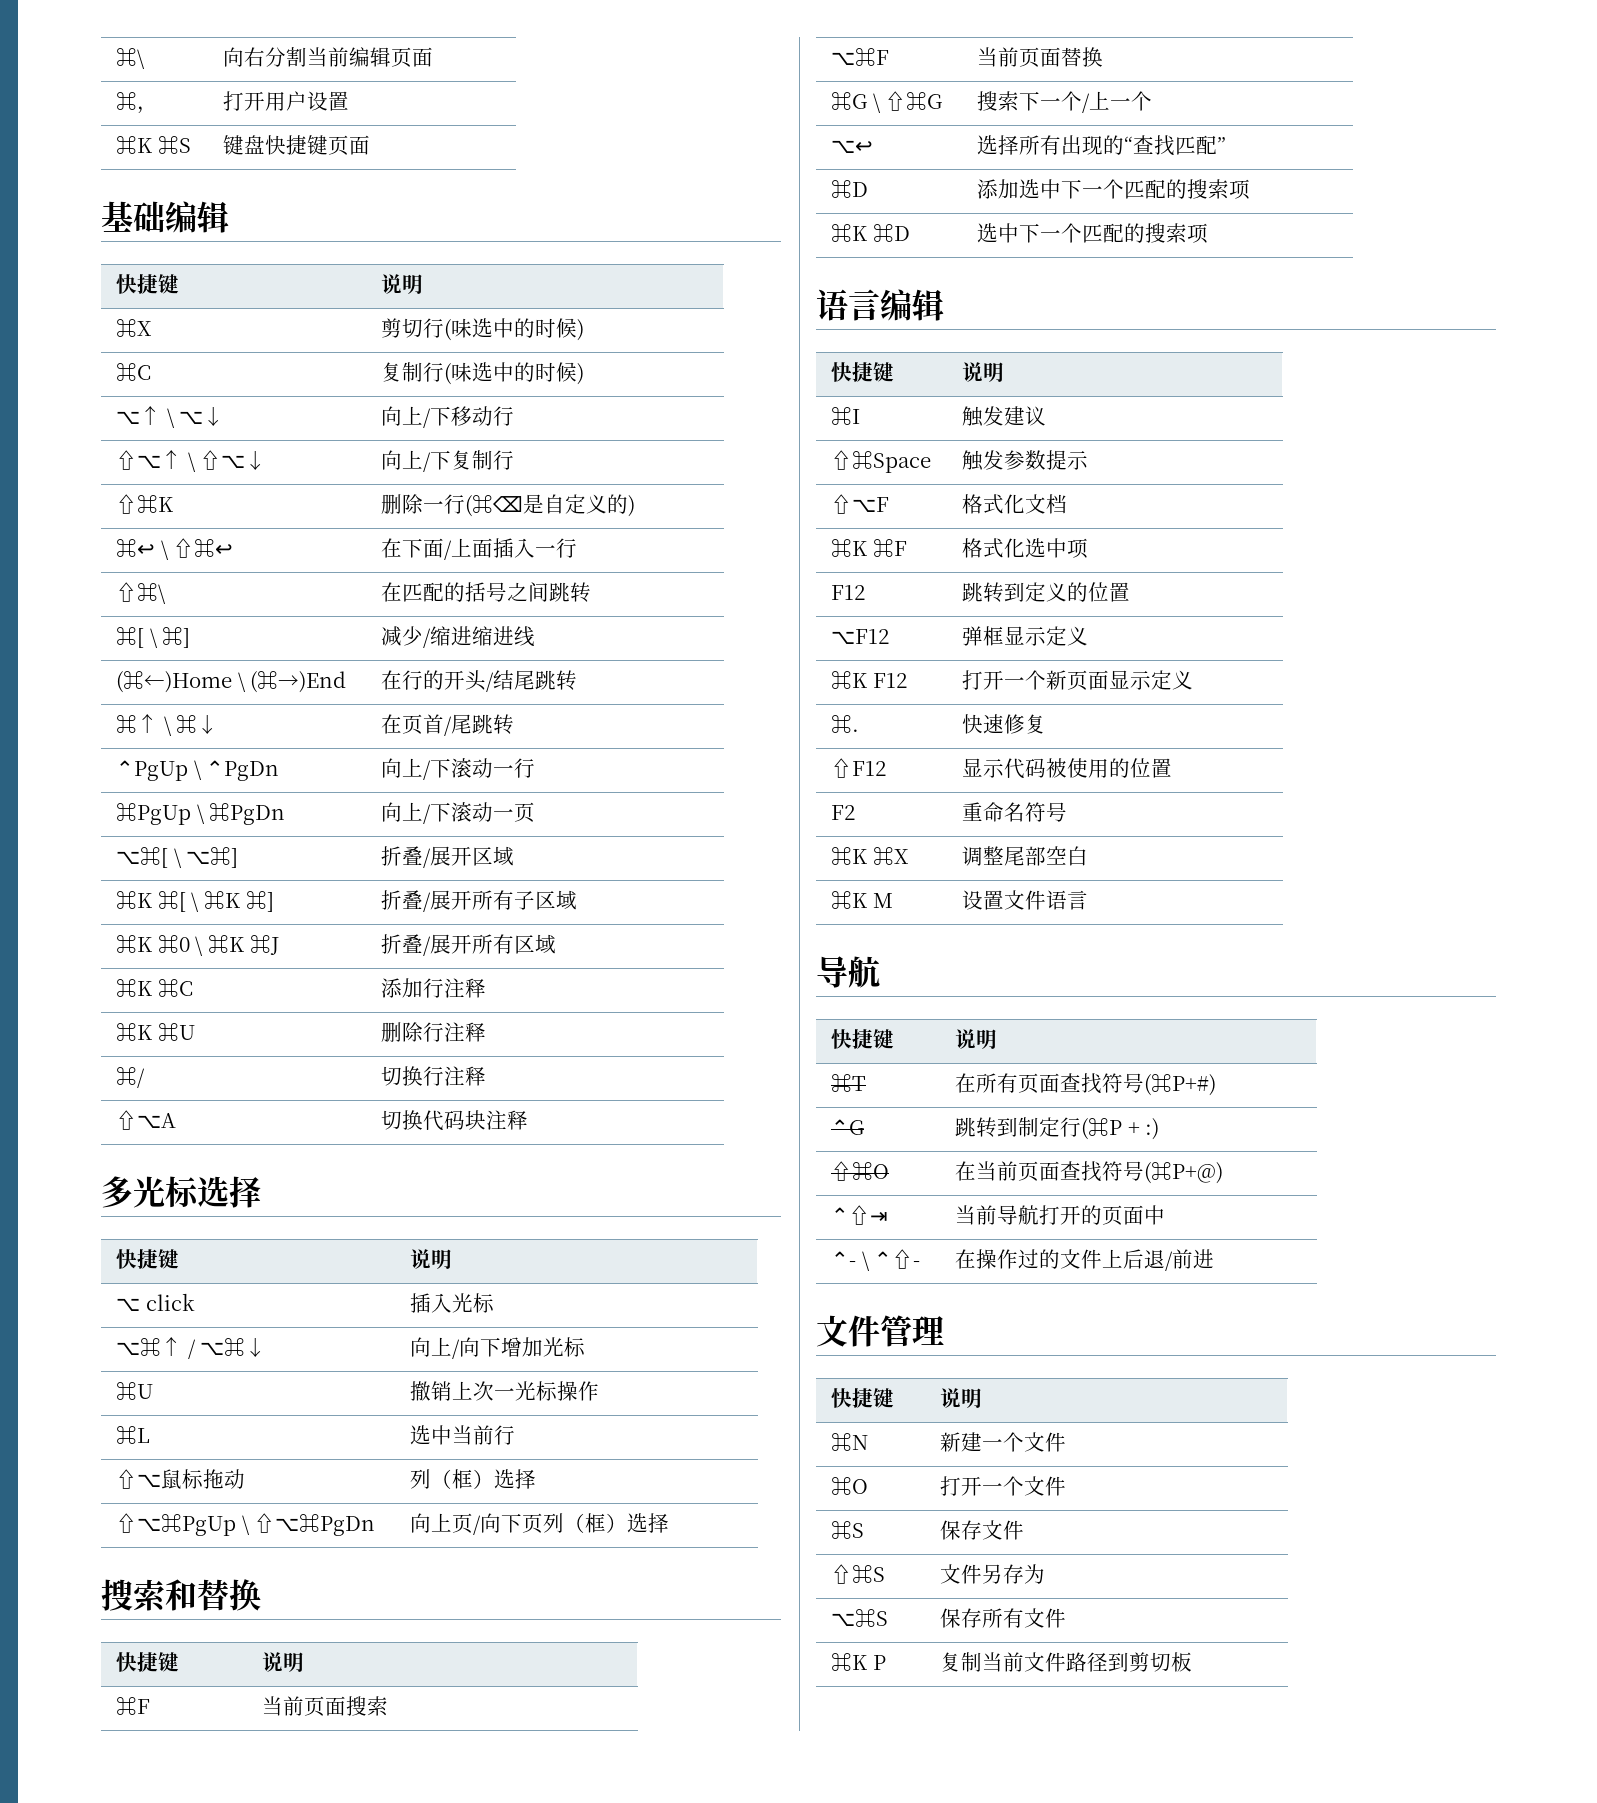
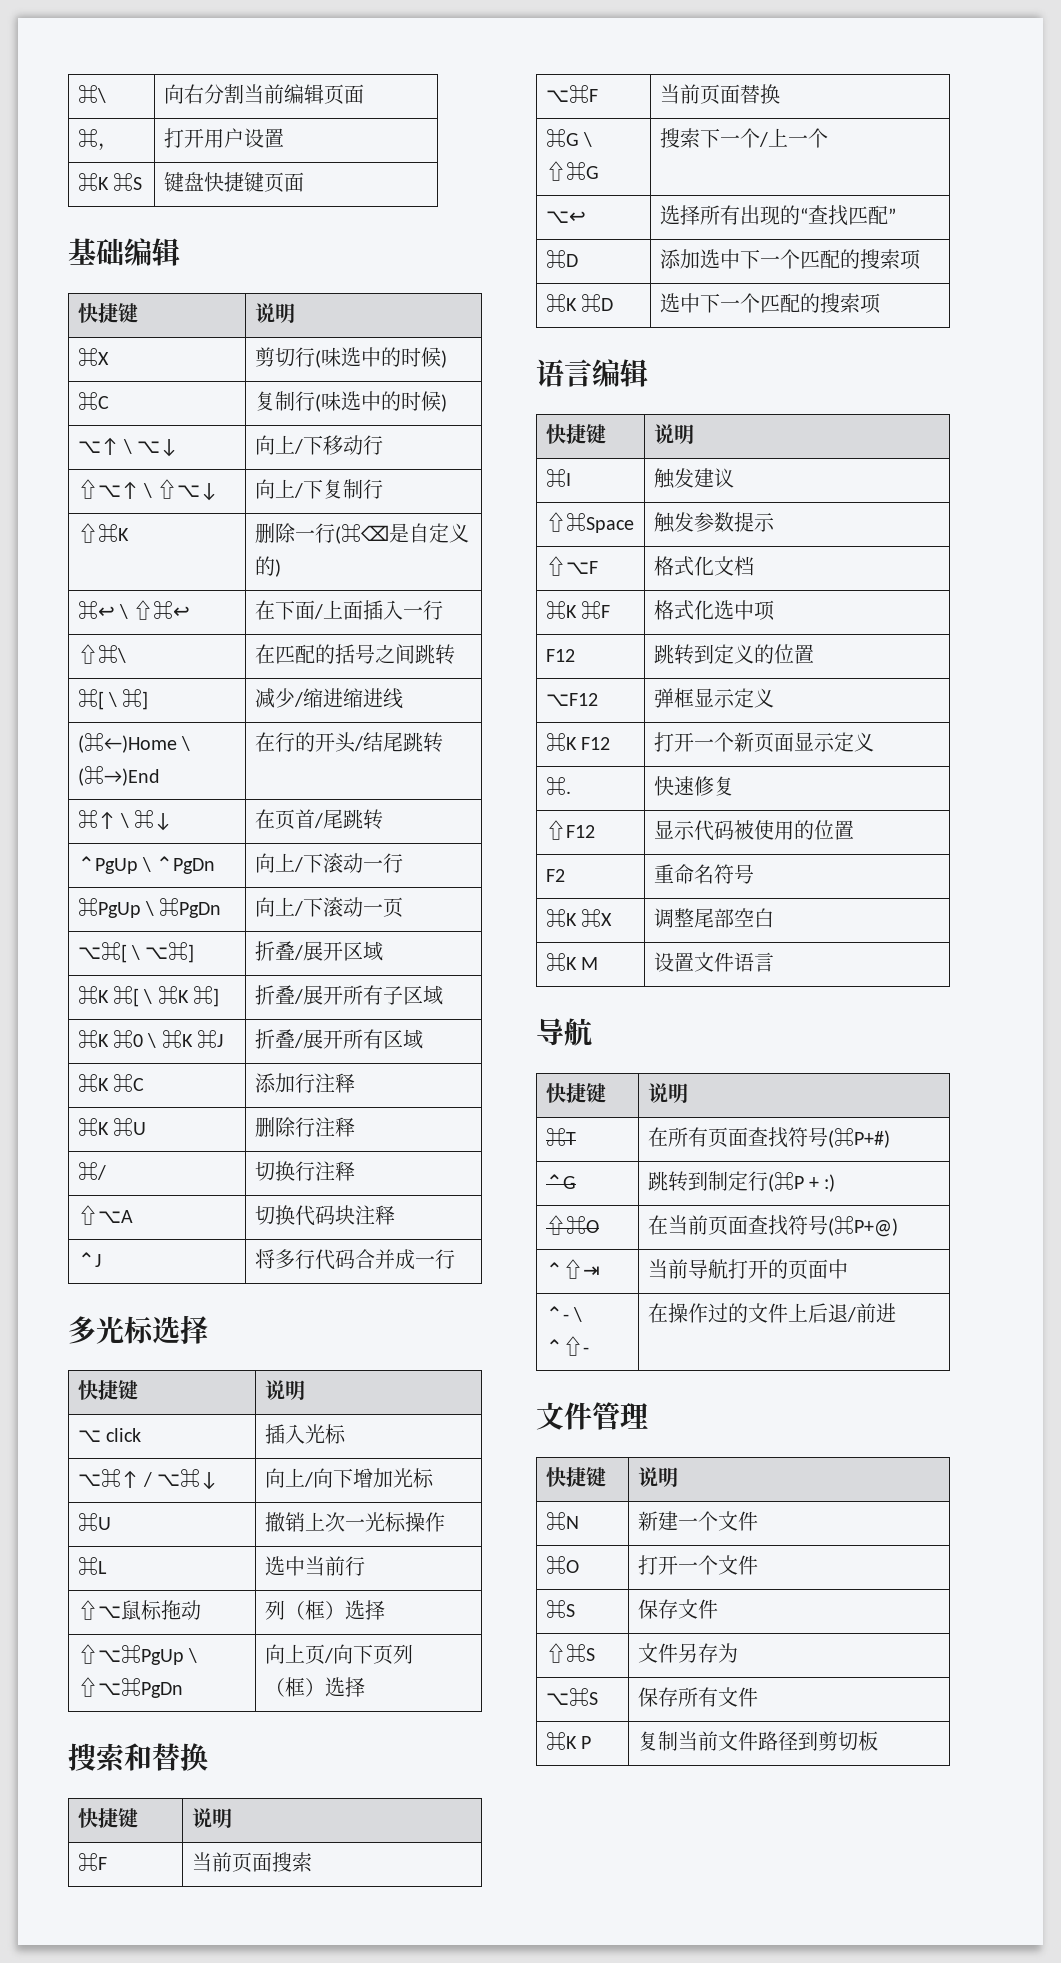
+ ⌃J | 将多行代码合并成一行

